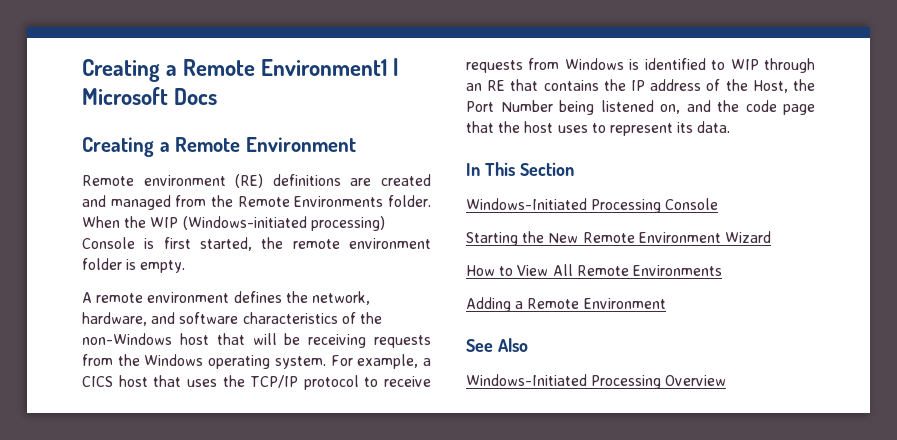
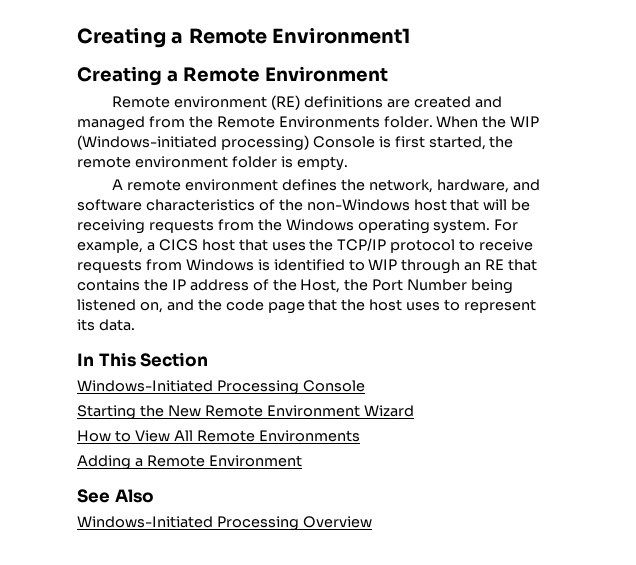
- Creating a Remote Environment1 | Microsoft Docs
+ Creating a Remote Environment1

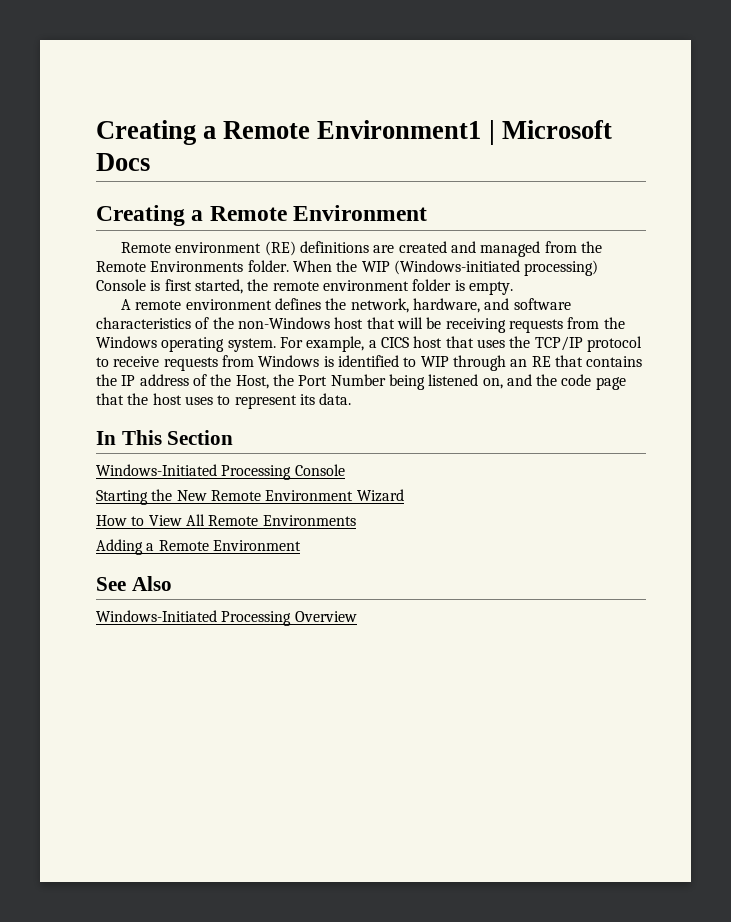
- Creating a Remote Environment1
+ Creating a Remote Environment1 | Microsoft Docs

